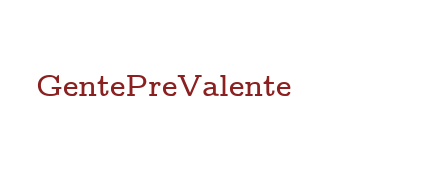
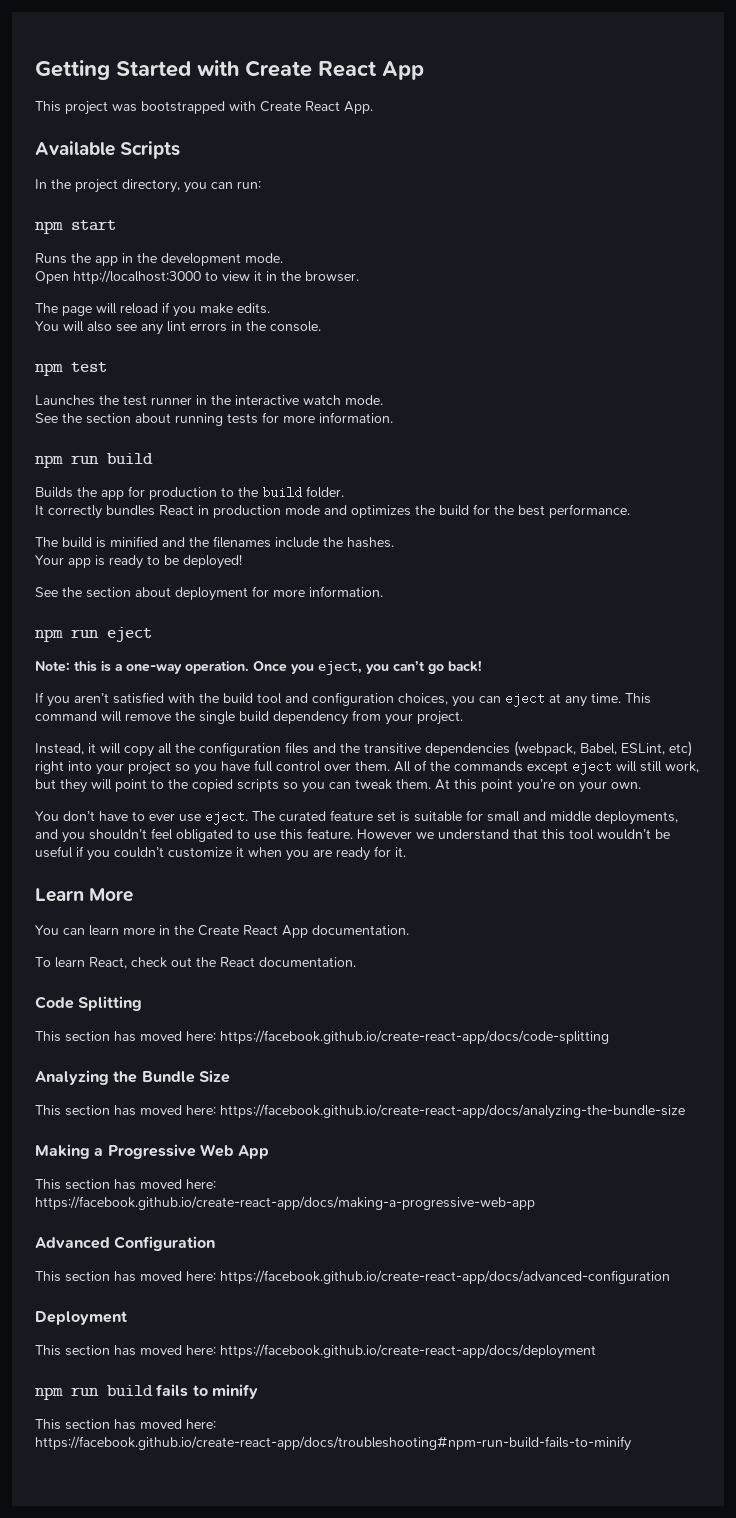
- GentePreValente
+ Getting Started with Create React App
+ This project was bootstrapped with Create React App.
+ Available Scripts
+ In the project directory, you can run:
+ npm start
+ Runs the app in the development mode.
+ Open http://localhost:3000 to view it in the browser.
+ The page will reload if you make edits.
+ You will also see any lint errors in the console.
+ npm test
+ Launches the test runner in the interactive watch mode.
+ See the section about running tests for more information.
+ npm run build
+ Builds the app for production to the build folder.
+ It correctly bundles React in production mode and optimizes the build for the best performance.
+ The build is minified and the filenames include the hashes.
+ Your app is ready to be deployed!
+ See the section about deployment for more information.
+ npm run eject
+ Note: this is a one-way operation. Once you eject, you can’t go back!
+ If you aren’t satisfied with the build tool and configuration choices, you can eject at any time. This command will remove the single build dependency from your project.
+ Instead, it will copy all the configuration files and the transitive dependencies (webpack, Babel, ESLint, etc) right into your project so you have full control over them. All of the commands except eject will still work, but they will point to the copied scripts so you can tweak them. At this point you’re on your own.
+ You don’t have to ever use eject. The curated feature set is suitable for small and middle deployments, and you shouldn’t feel obligated to use this feature. However we understand that this tool wouldn’t be useful if you couldn’t customize it when you are ready for it.
+ Learn More
+ You can learn more in the Create React App documentation.
+ To learn React, check out the React documentation.
+ Code Splitting
+ This section has moved here: https://facebook.github.io/create-react-app/docs/code-splitting
+ Analyzing the Bundle Size
+ This section has moved here: https://facebook.github.io/create-react-app/docs/analyzing-the-bundle-size
+ Making a Progressive Web App
+ This section has moved here: https://facebook.github.io/create-react-app/docs/making-a-progressive-web-app
+ Advanced Configuration
+ This section has moved here: https://facebook.github.io/create-react-app/docs/advanced-configuration
+ Deployment
+ This section has moved here: https://facebook.github.io/create-react-app/docs/deployment
+ npm run build fails to minify
+ This section has moved here: https://facebook.github.io/create-react-app/docs/troubleshooting#npm-run-build-fails-to-minify

